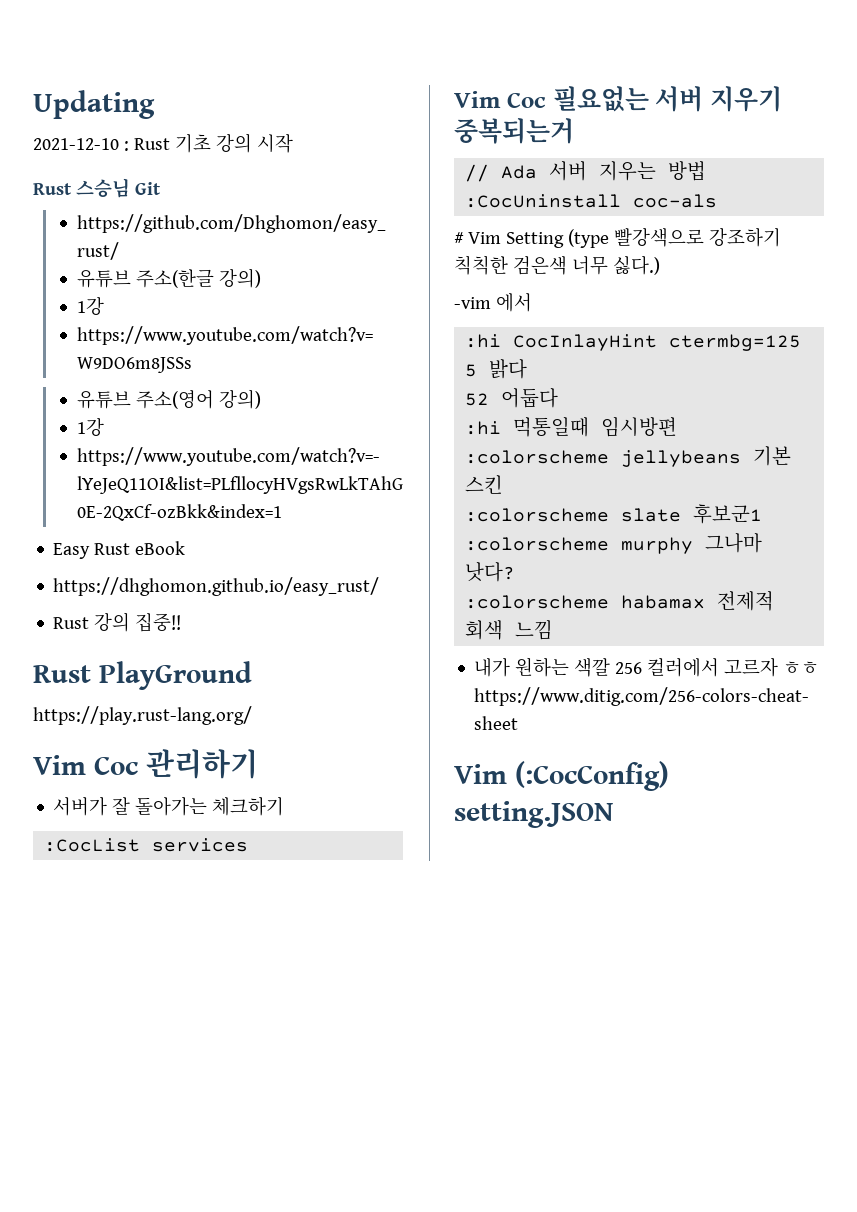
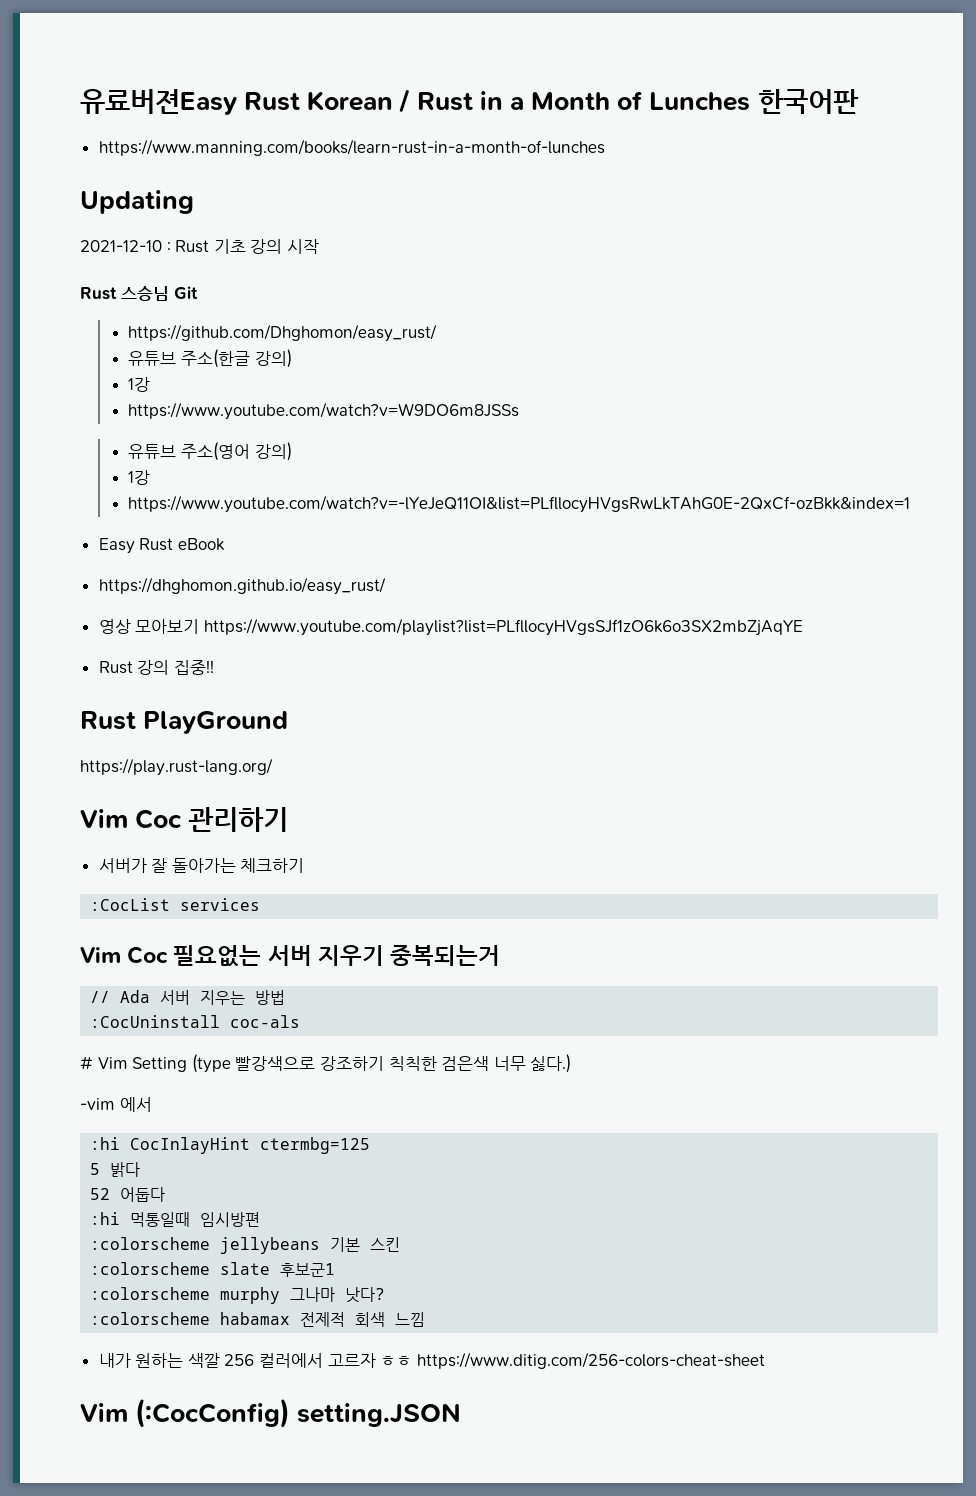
+ 유료버젼Easy Rust Korean / Rust in a Month of Lunches 한국어판
+ https://www.manning.com/books/learn-rust-in-a-month-of-lunches
+ 영상 모아보기 https://www.youtube.com/playlist?list=PLfllocyHVgsSJf1zO6k6o3SX2mbZjAqYE

